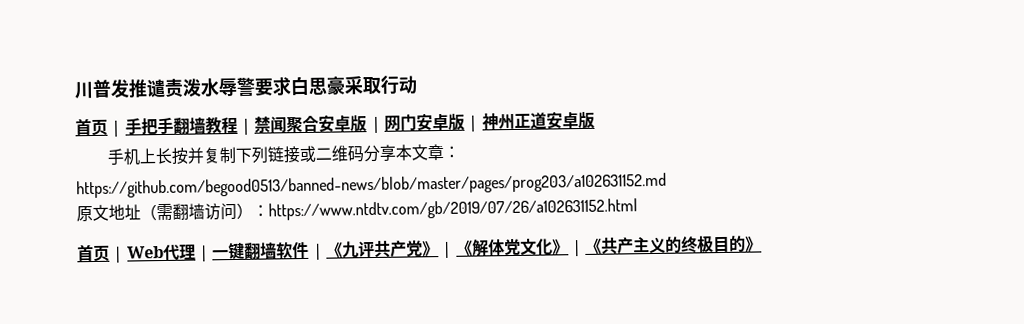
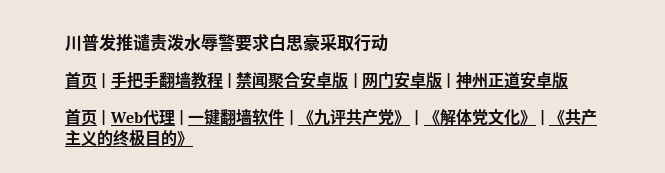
- 手机上长按并复制下列链接或二维码分享本文章：
- https://github.com/begood0513/banned-news/blob/master/pages/prog203/a102631152.md
- 原文地址（需翻墙访问）：https://www.ntdtv.com/gb/2019/07/26/a102631152.html

